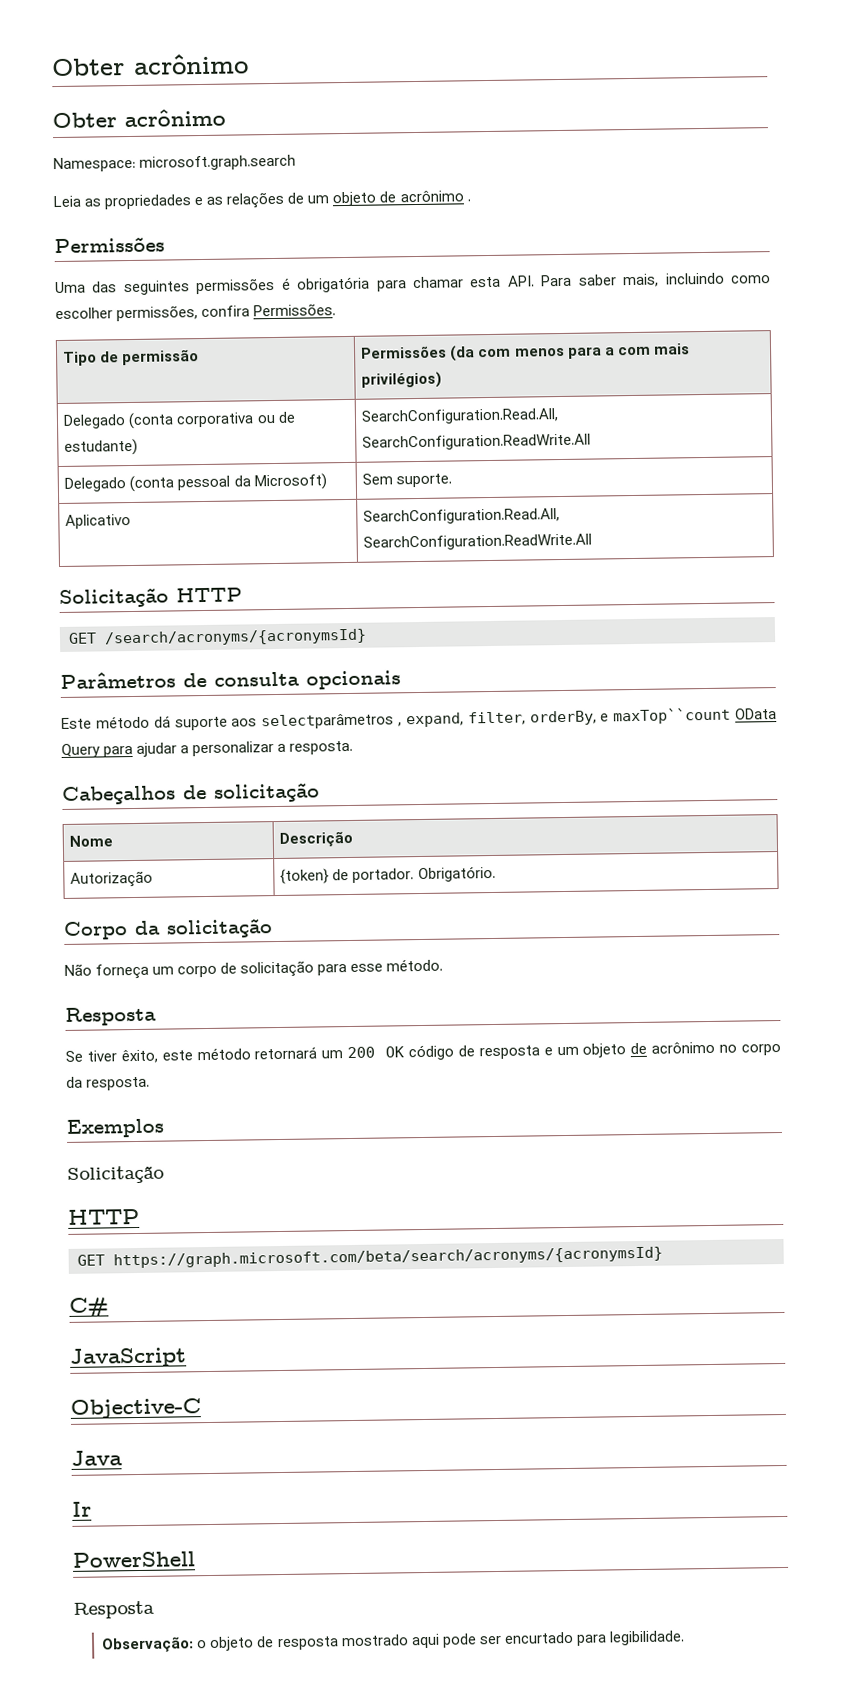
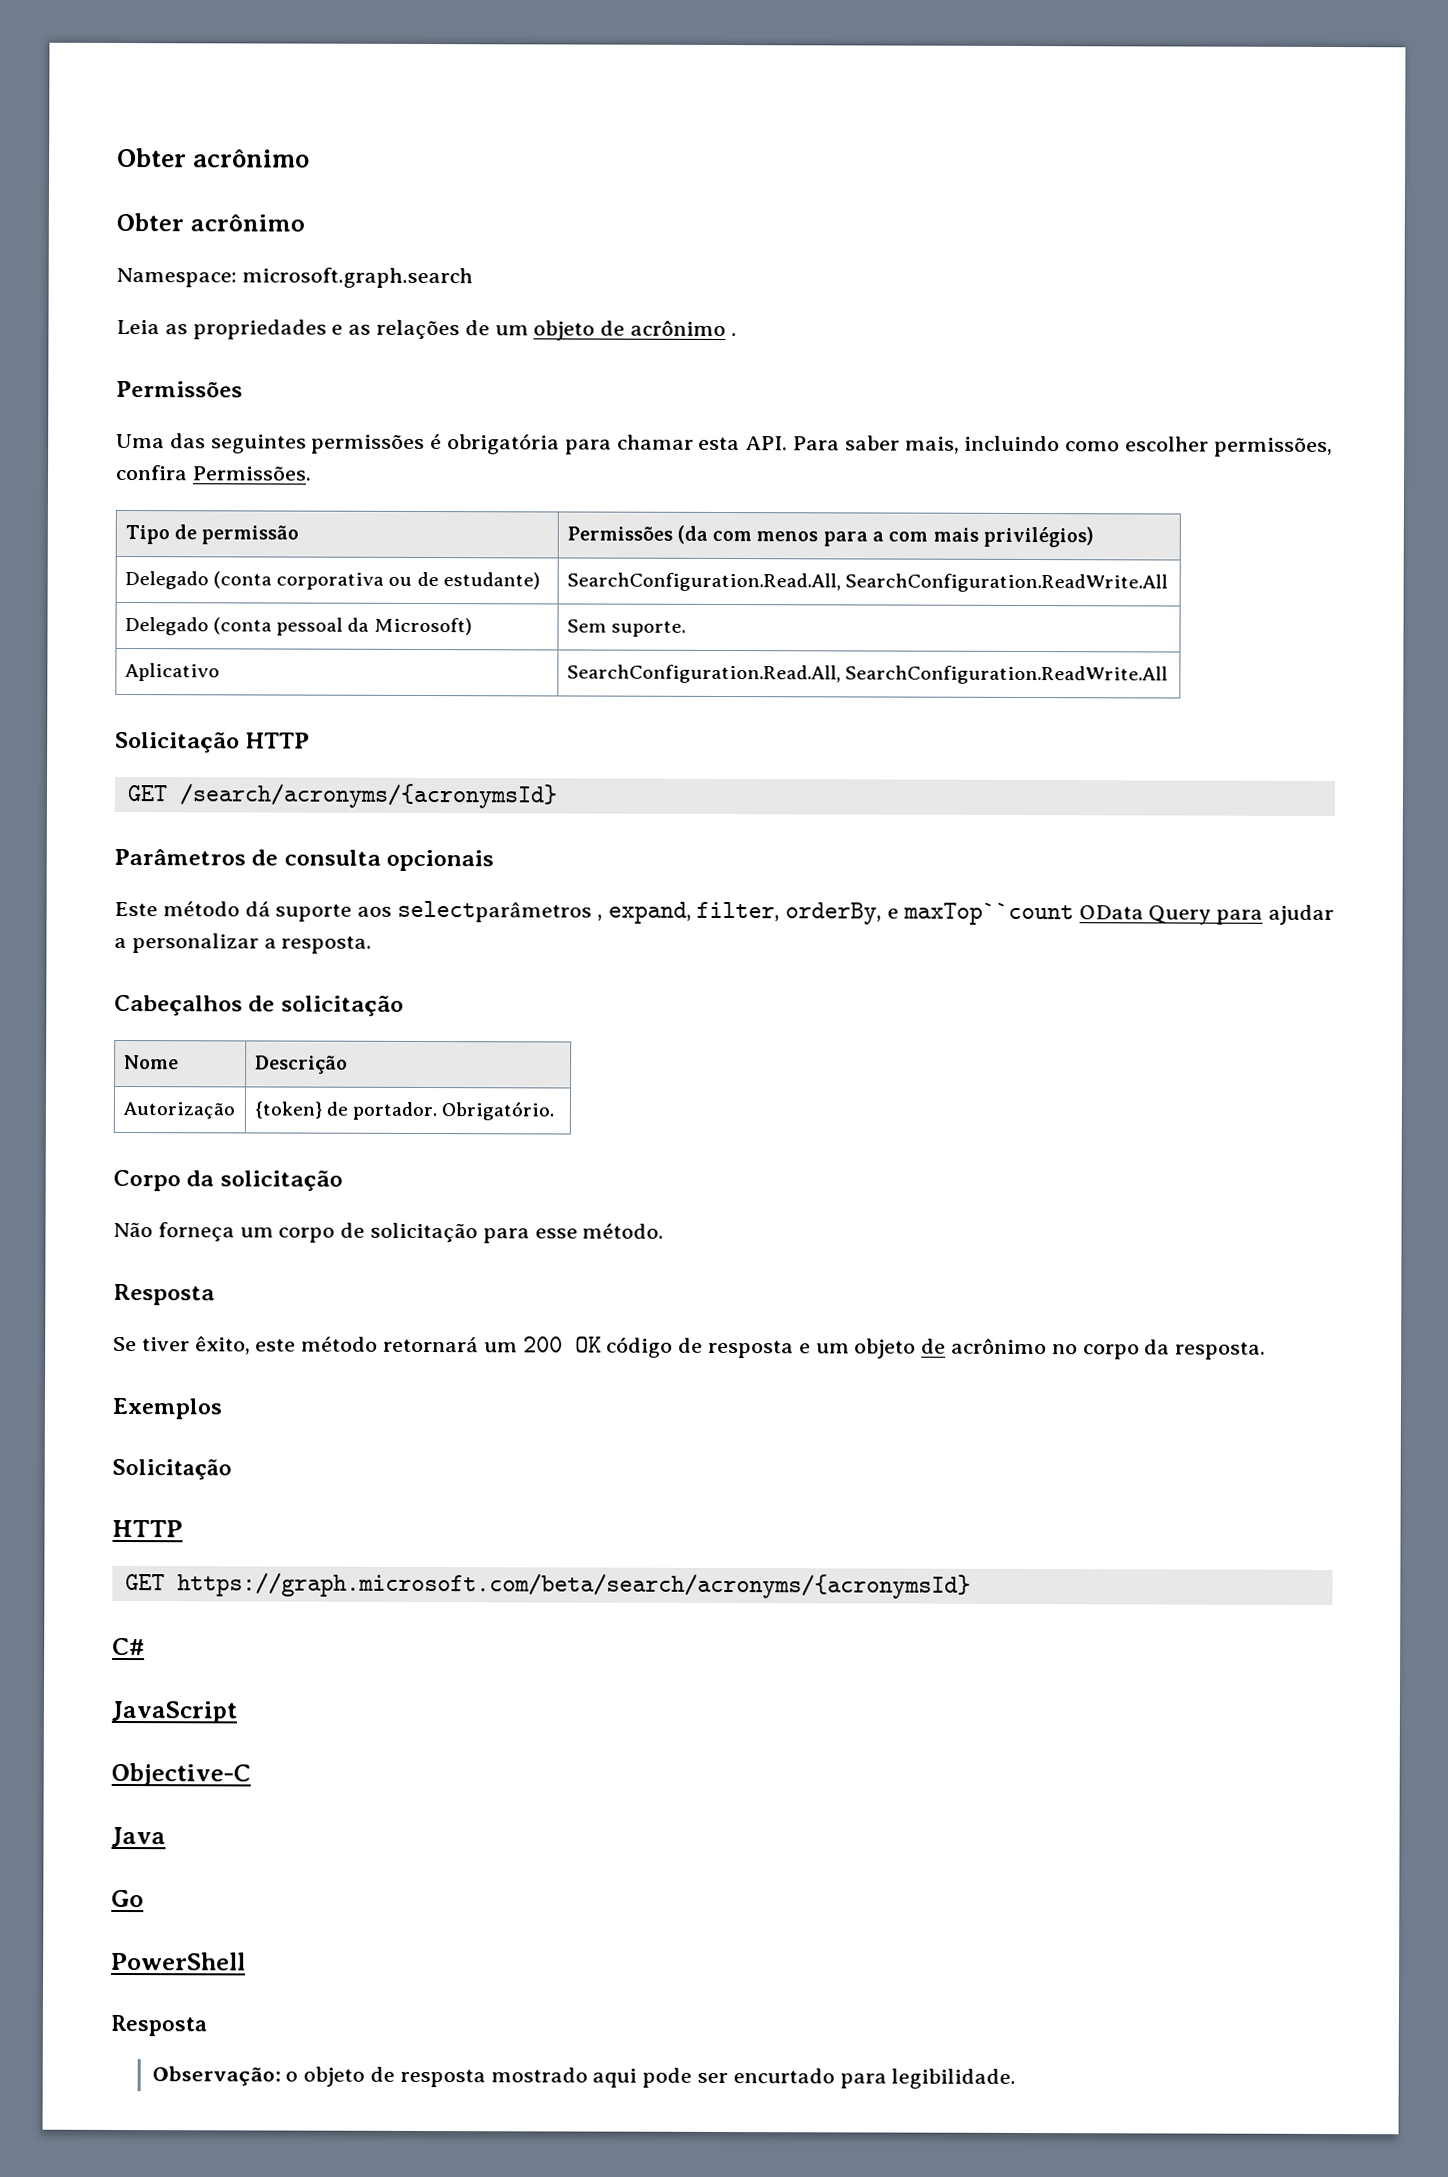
- Ir
+ Go

